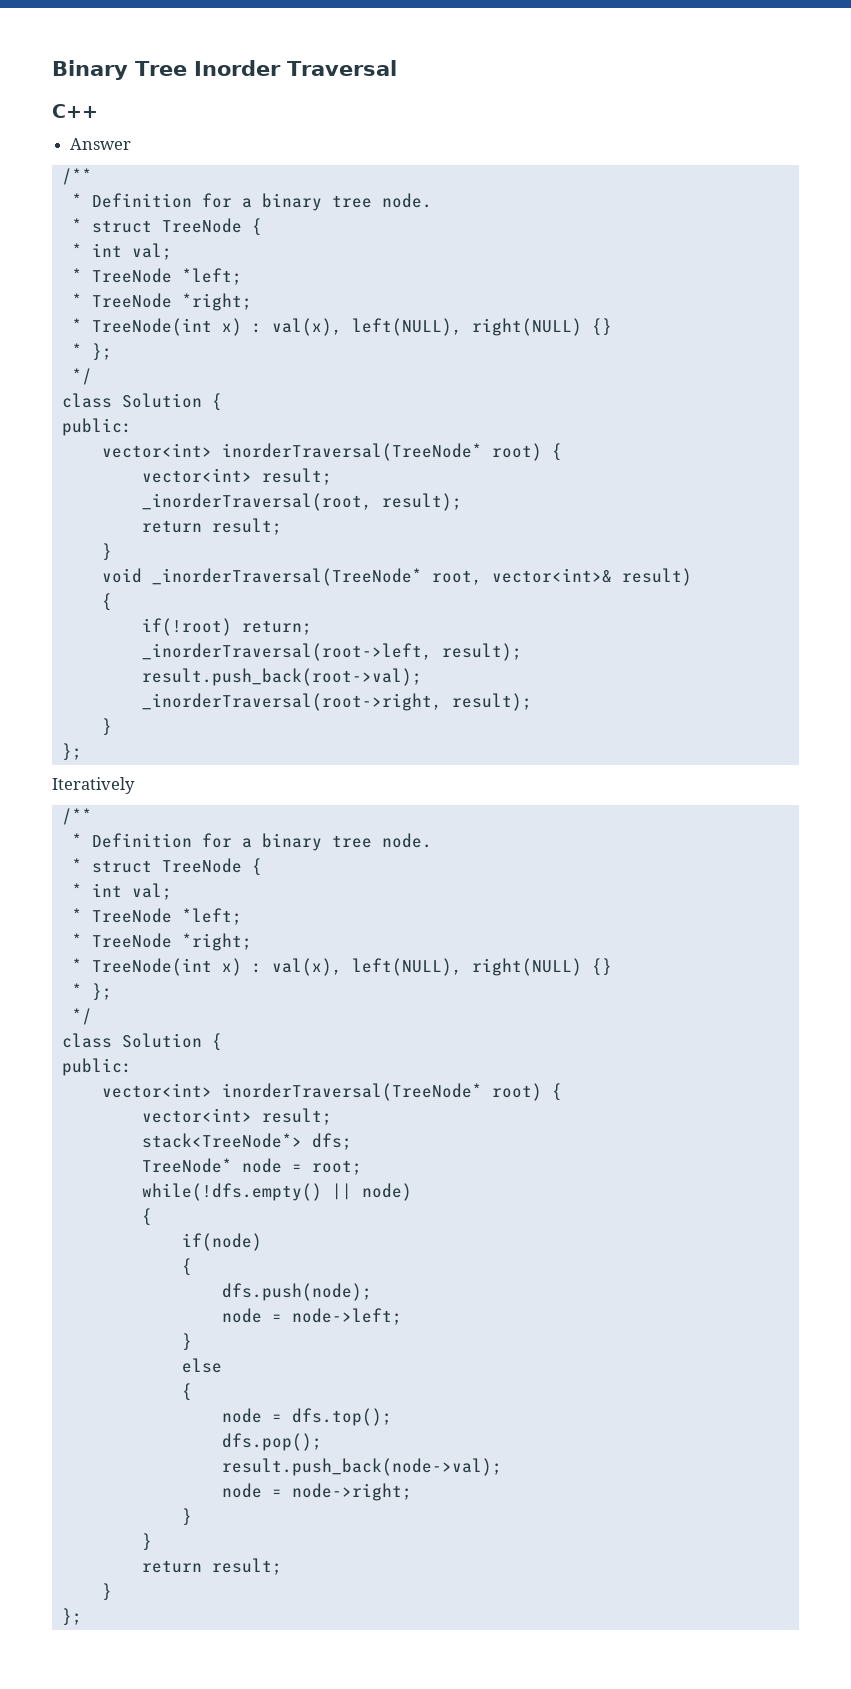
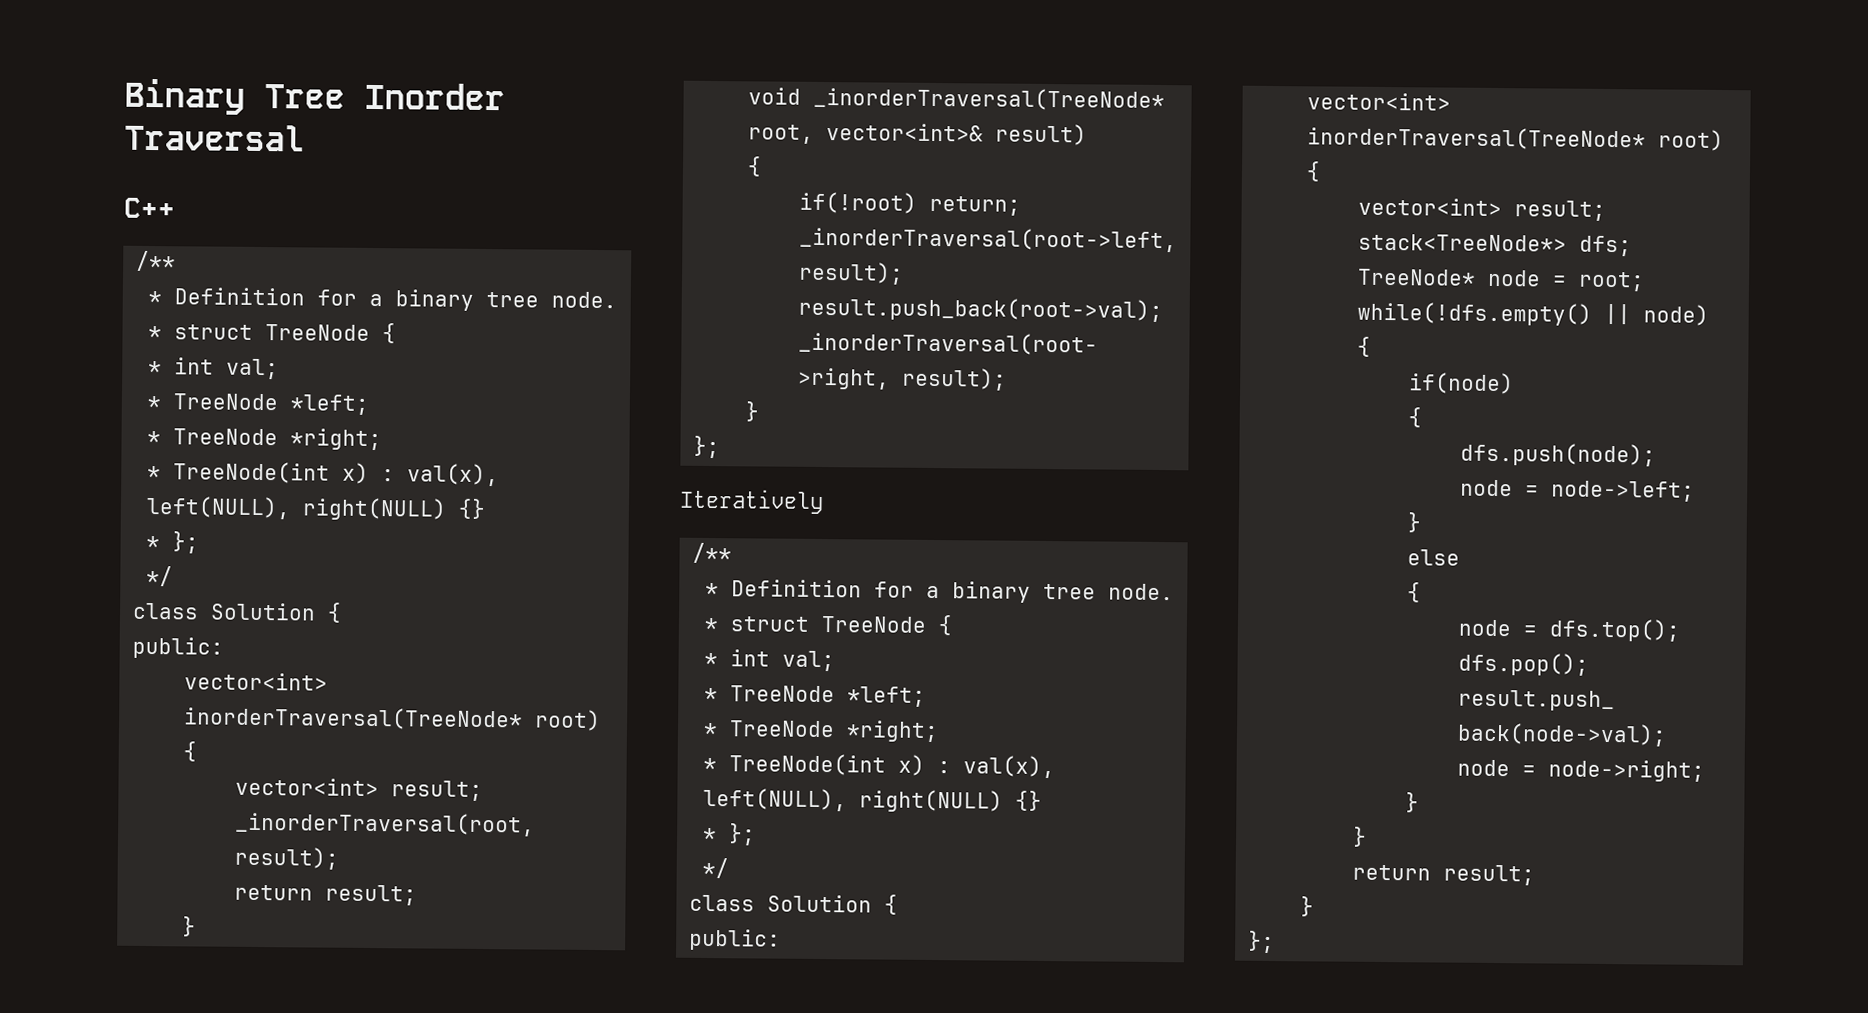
- Answer

